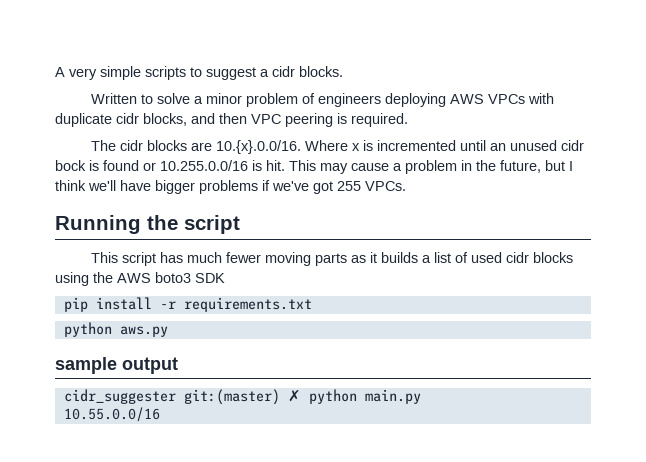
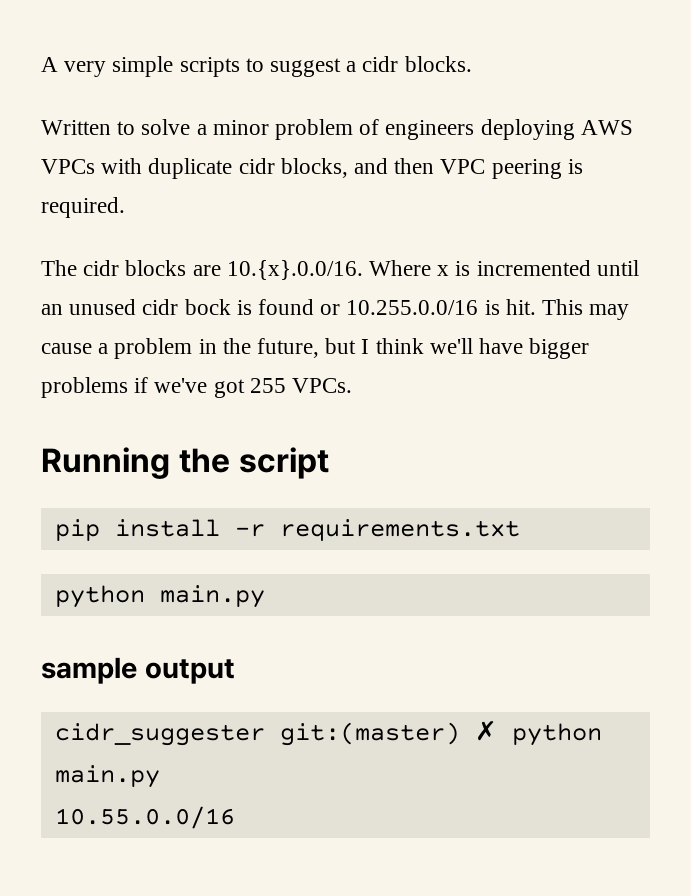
- This script has much fewer moving parts as it builds a list of used cidr blocks using the AWS boto3 SDK
  pip install -r requirements.txt
- python aws.py
+ python main.py

